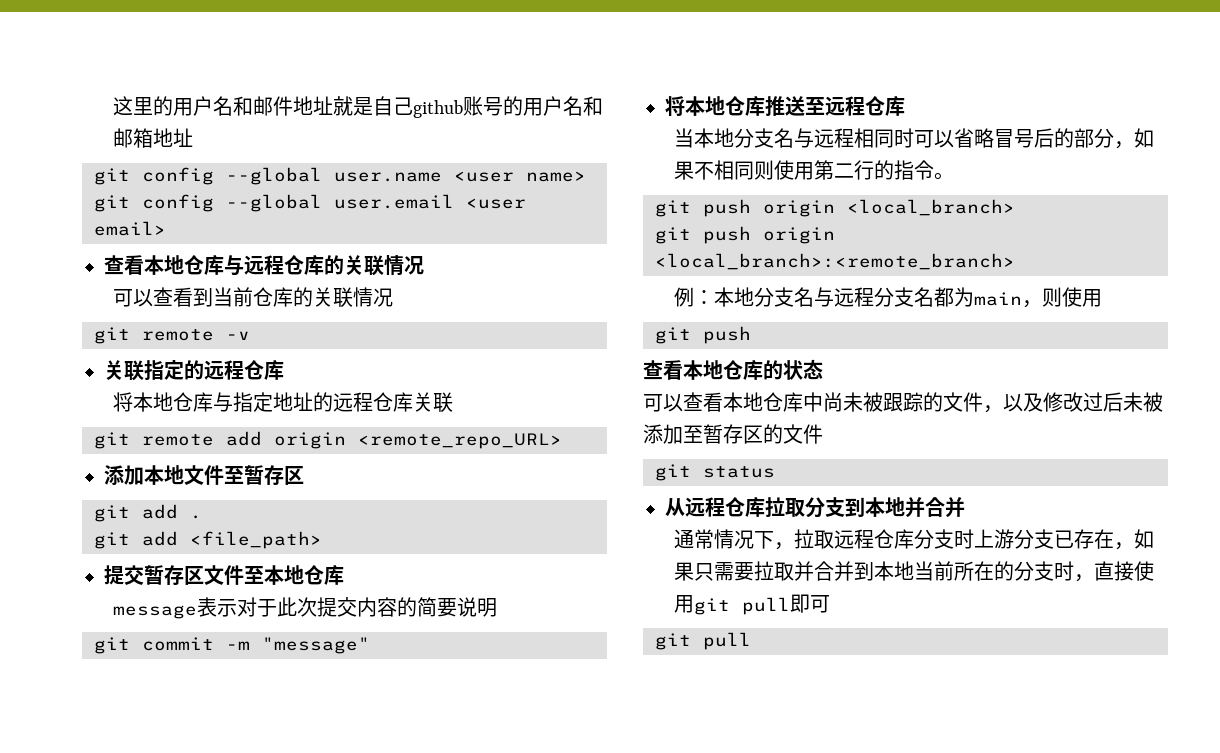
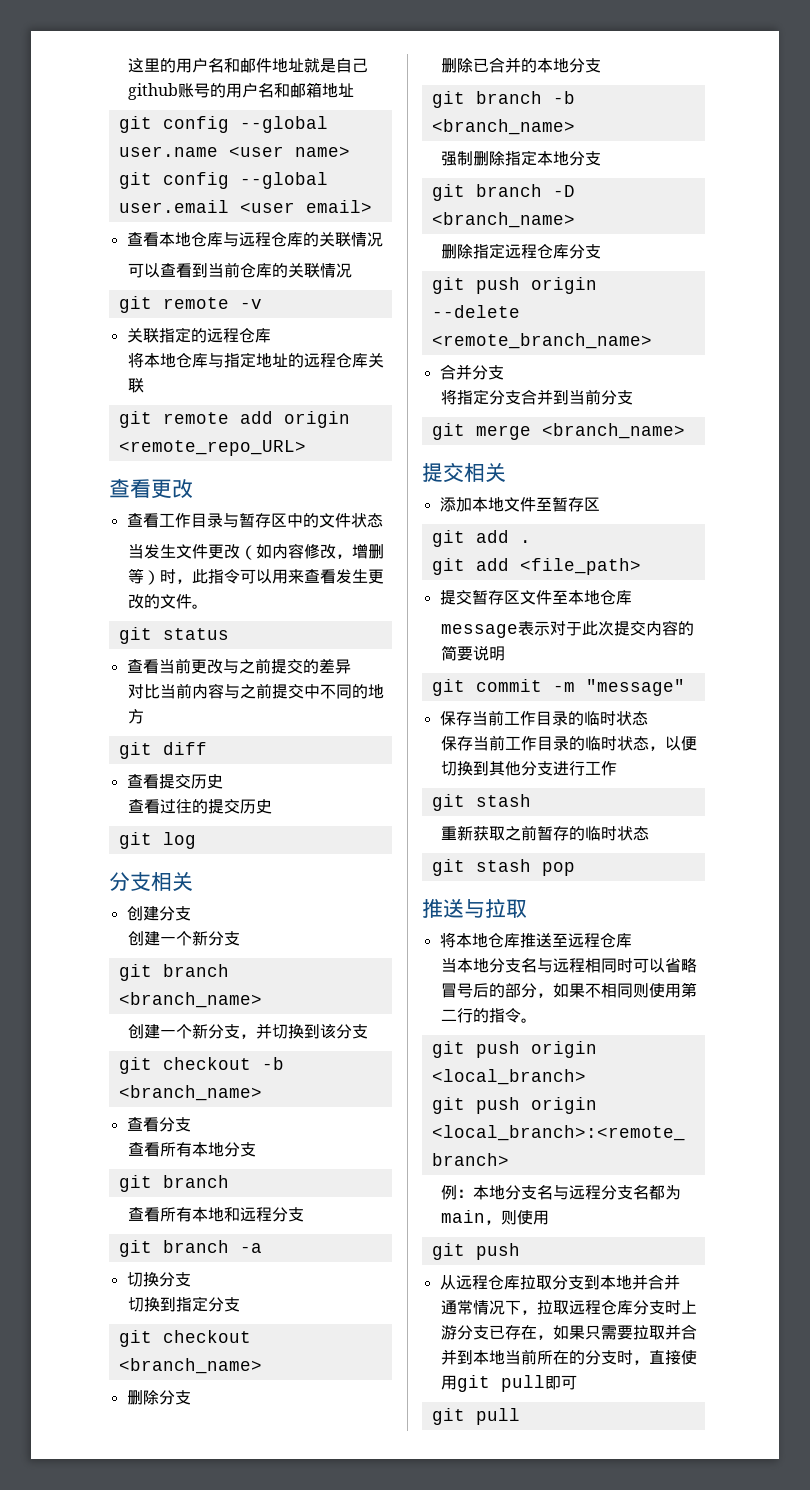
+ 查看更改
+ 查看工作目录与暂存区中的文件状态
+ 当发生文件更改（如内容修改，增删等）时，此指令可以用来查看发生更改的文件。
+ git status
+ 查看当前更改与之前提交的差异
+ 对比当前内容与之前提交中不同的地方
+ git diff
+ 查看提交历史
+ 查看过往的提交历史
+ git log
+ 分支相关
+ 创建分支
+ 创建一个新分支
+ git branch <branch_name>
+ 创建一个新分支，并切换到该分支
+ git checkout -b <branch_name>
+ 查看分支
+ 查看所有本地分支
+ git branch
+ 查看所有本地和远程分支
+ git branch -a
+ 切换分支
+ 切换到指定分支
+ git checkout <branch_name>
+ 删除分支
+ 删除已合并的本地分支
+ git branch -b <branch_name>
+ 强制删除指定本地分支
+ git branch -D <branch_name>
+ 删除指定远程仓库分支
+ git push origin --delete <remote_branch_name>
+ 合并分支
+ 将指定分支合并到当前分支
+ git merge <branch_name>
+ 提交相关
  git commit -m "message"
+ 保存当前工作目录的临时状态
+ 保存当前工作目录的临时状态，以便切换到其他分支进行工作
+ git stash
+ 重新获取之前暂存的临时状态
+ git stash pop
+ 推送与拉取
- 查看本地仓库的状态
- 可以查看本地仓库中尚未被跟踪的文件，以及修改过后未被添加至暂存区的文件
- git status

